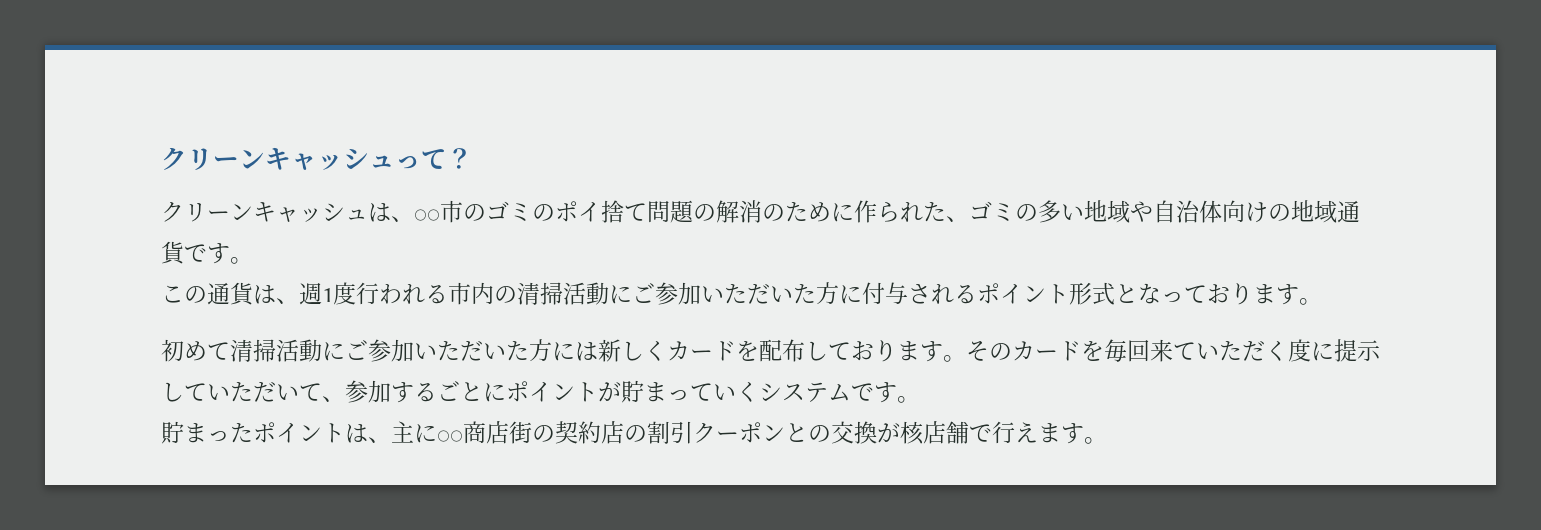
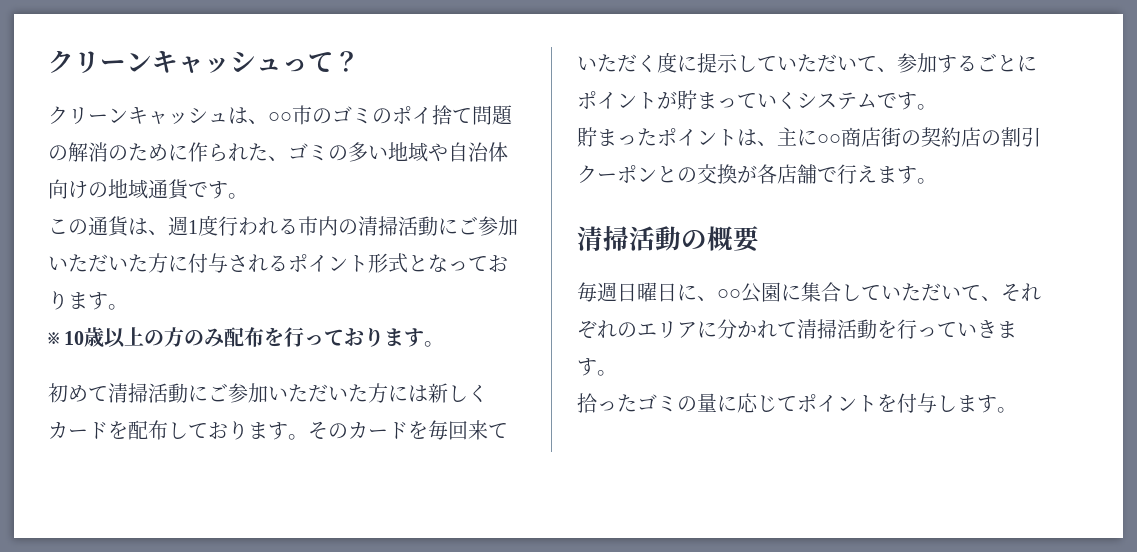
+ ※ 10歳以上の方のみ配布を行っております。
- 貯まったポイントは、主に○○商店街の契約店の割引クーポンとの交換が核店舗で行えます。
+ 貯まったポイントは、主に○○商店街の契約店の割引クーポンとの交換が各店舗で行えます。
+ 清掃活動の概要
+ 毎週日曜日に、○○公園に集合していただいて、それぞれのエリアに分かれて清掃活動を行っていきます。
+ 拾ったゴミの量に応じてポイントを付与します。

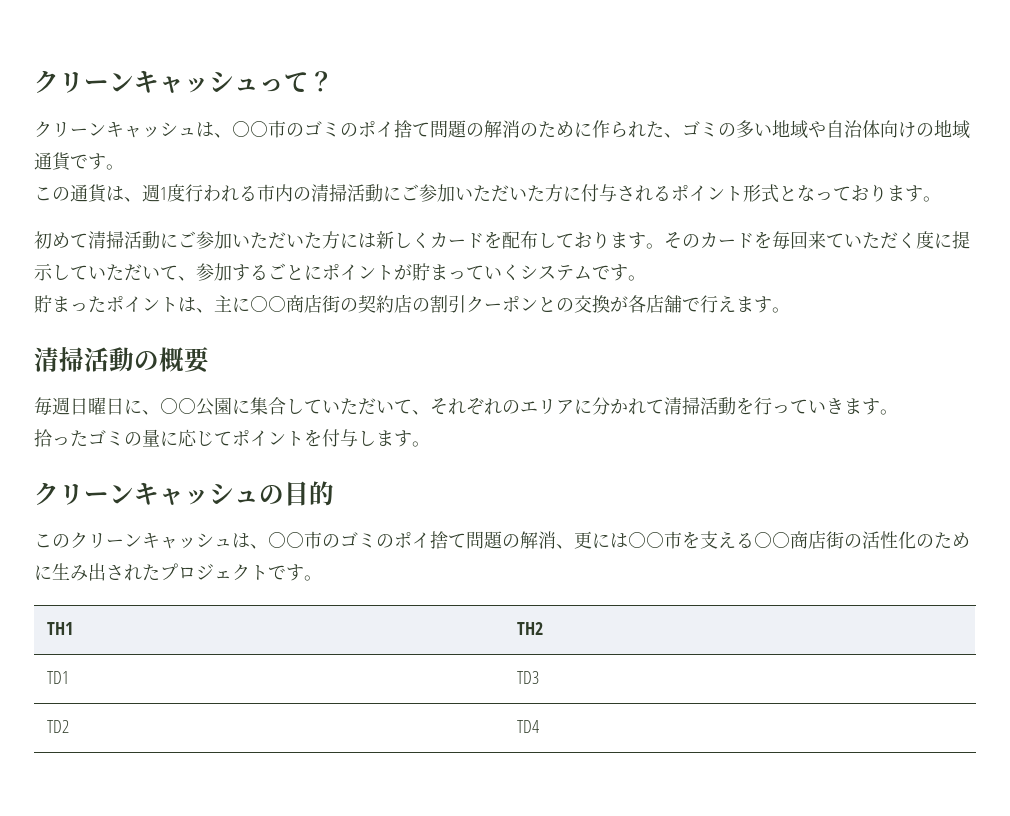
- ※ 10歳以上の方のみ配布を行っております。
+ クリーンキャッシュの目的
+ このクリーンキャッシュは、○○市のゴミのポイ捨て問題の解消、更には○○市を支える○○商店街の活性化のために生み出されたプロジェクトです。
+ TH1 | TH2
+ TD1 | TD3
+ TD2 | TD4

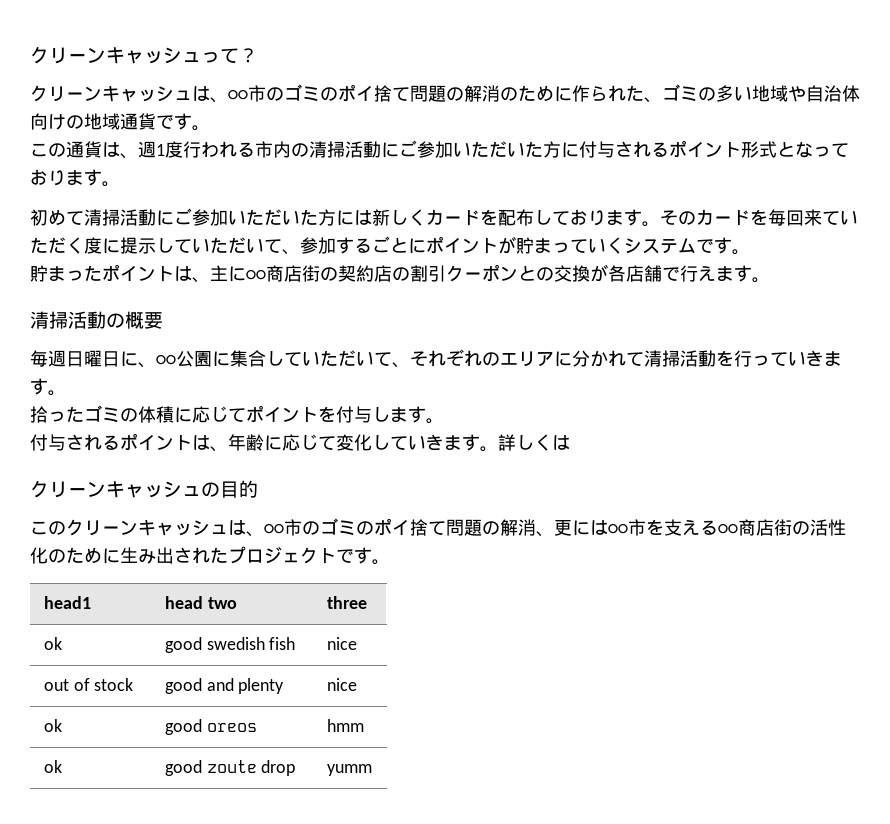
- 拾ったゴミの量に応じてポイントを付与します。
+ 拾ったゴミの体積に応じてポイントを付与します。
+ 付与されるポイントは、年齢に応じて変化していきます。詳しくは
- TH1 | TH2
- TD1 | TD3
- TD2 | TD4
+ head1 | head two | three
+ ok | good swedish fish | nice
+ out of stock | good and plenty | nice
+ ok | good oreos | hmm
+ ok | good zoute drop | yumm

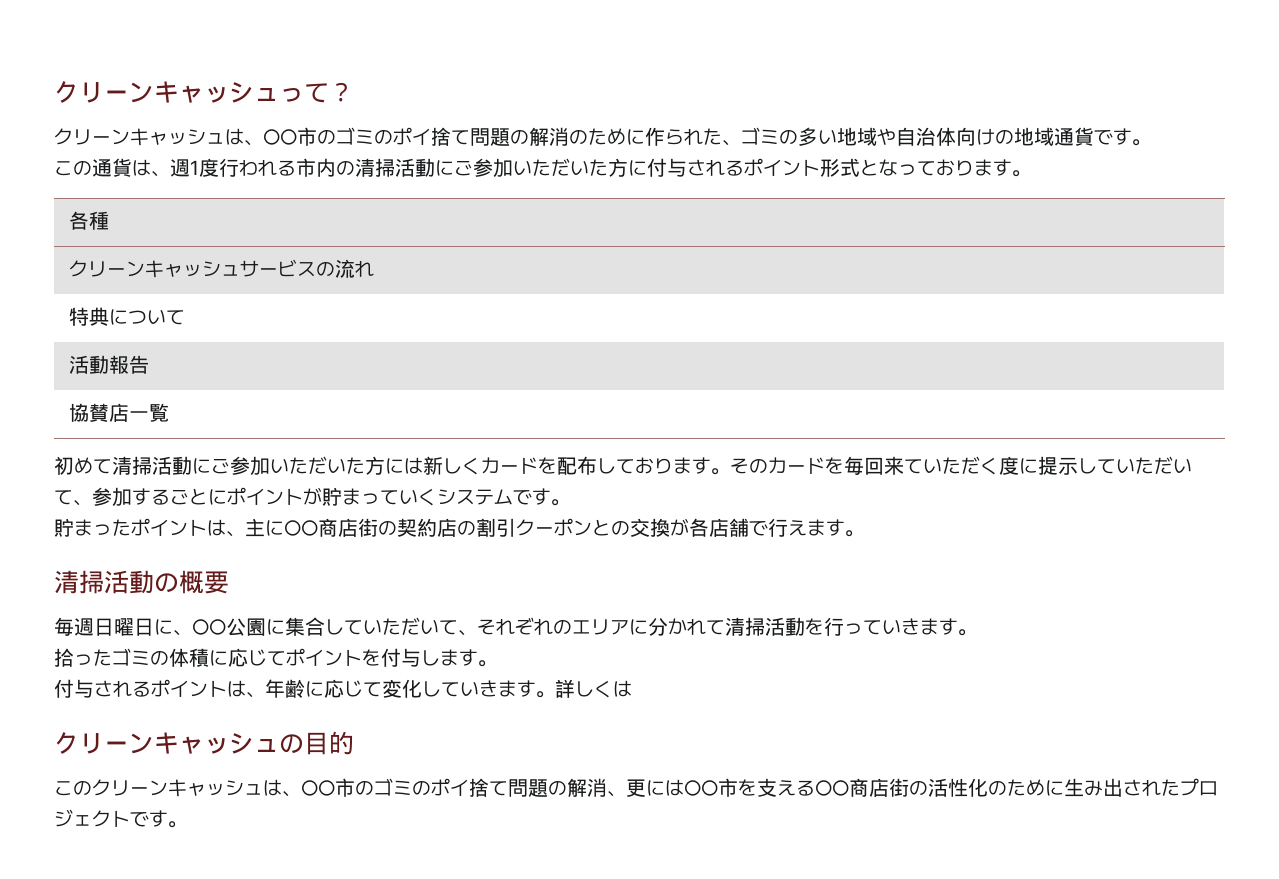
+ 各種
+ クリーンキャッシュサービスの流れ
+ 特典について
+ 活動報告
+ 協賛店一覧
- head1 | head two | three
- ok | good swedish fish | nice
- out of stock | good and plenty | nice
- ok | good oreos | hmm
- ok | good zoute drop | yumm

